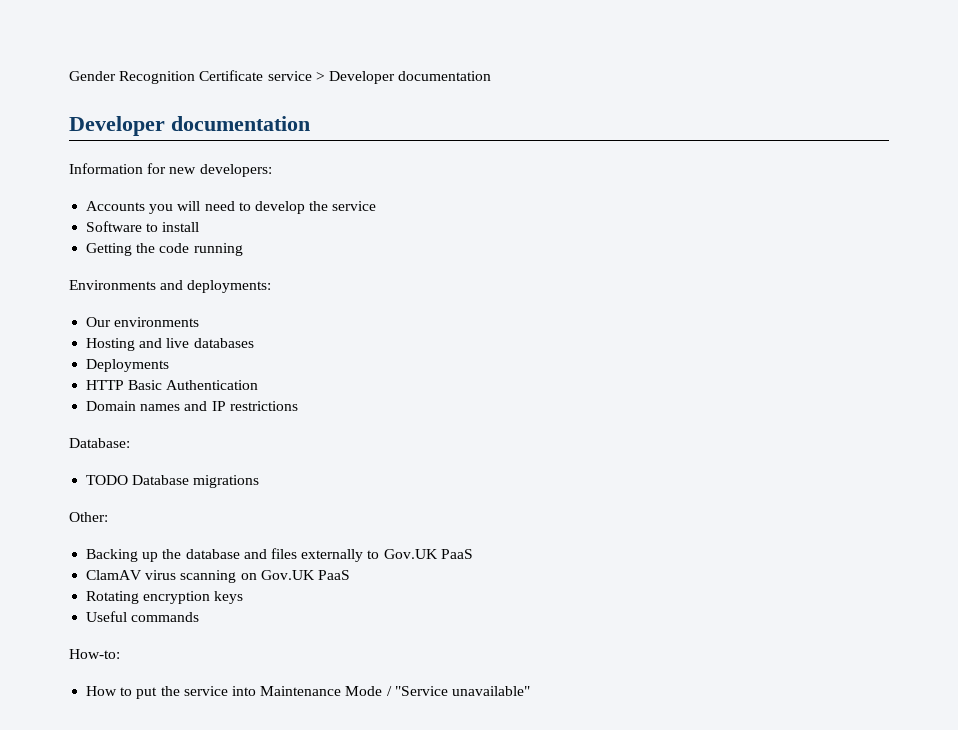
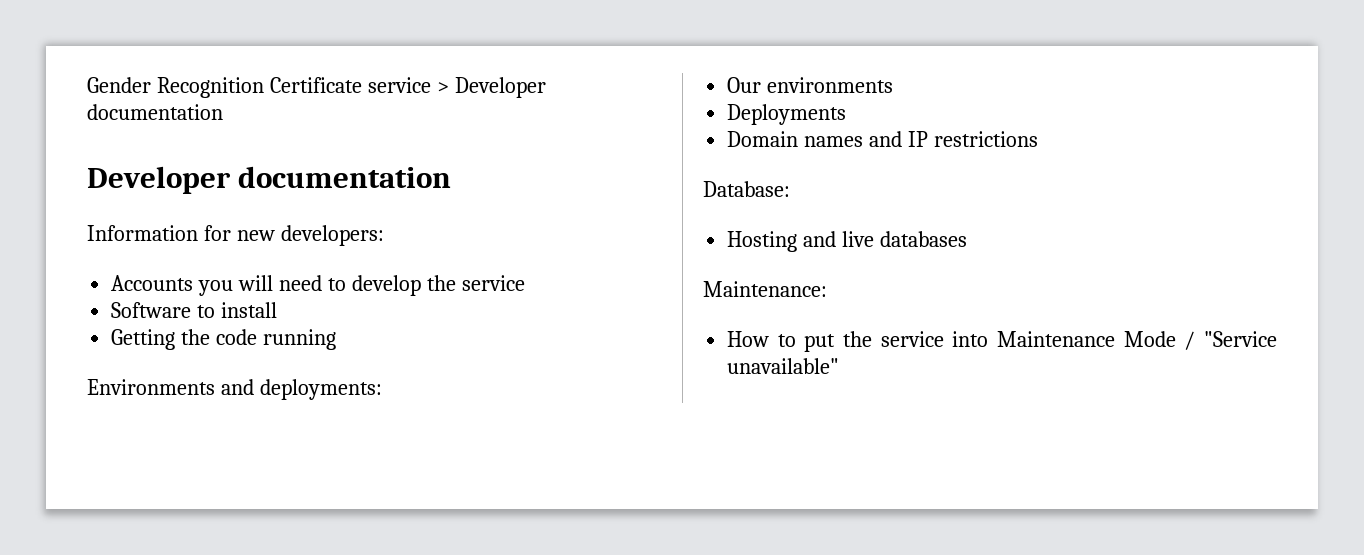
- Hosting and live databases
  Deployments
- HTTP Basic Authentication
- TODO Database migrations
- Other:
- Backing up the database and files externally to Gov.UK PaaS
- ClamAV virus scanning on Gov.UK PaaS
- Rotating encryption keys
- Useful commands
- How-to:
+ Hosting and live databases
+ Maintenance:

